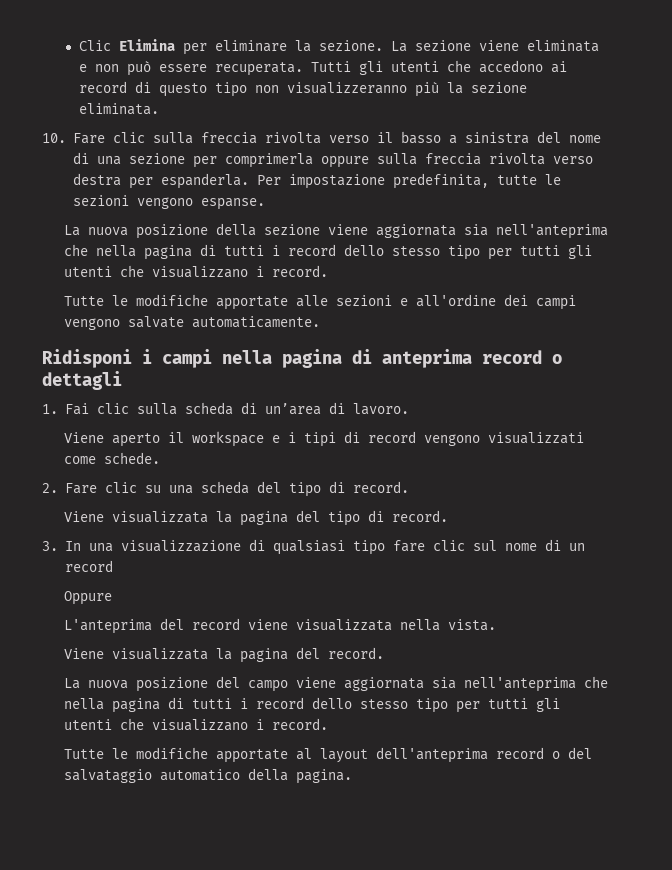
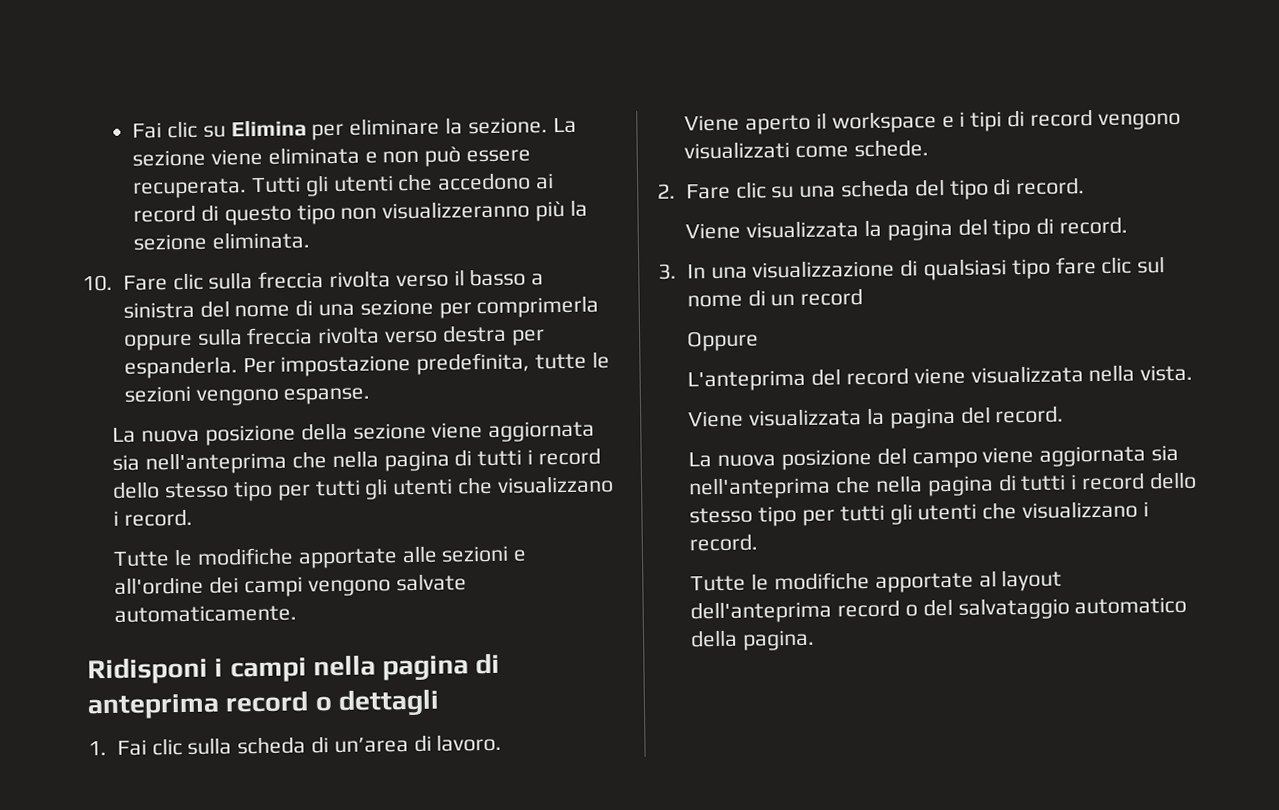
- Clic Elimina per eliminare la sezione.
+ Fai clic su Elimina per eliminare la sezione.

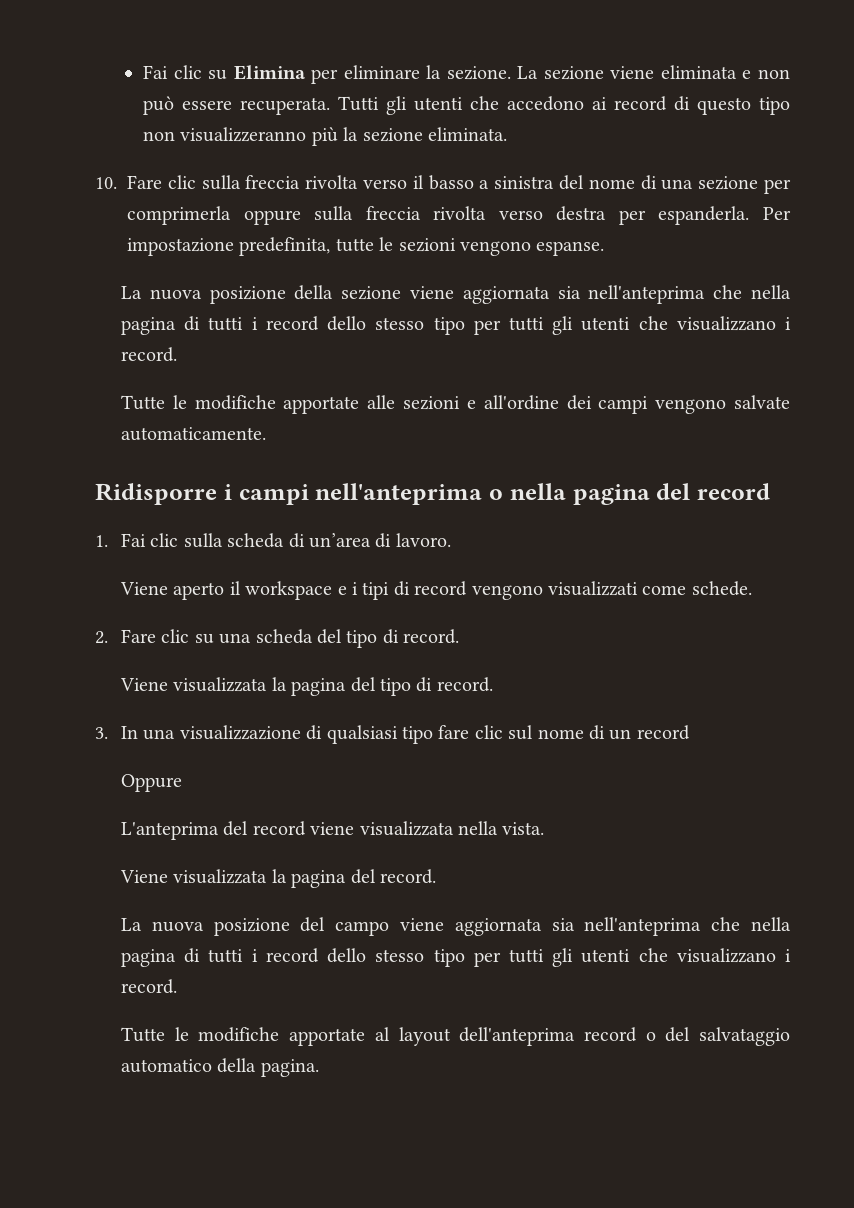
- Ridisponi i campi nella pagina di anteprima record o dettagli
+ Ridisporre i campi nell'anteprima o nella pagina del record

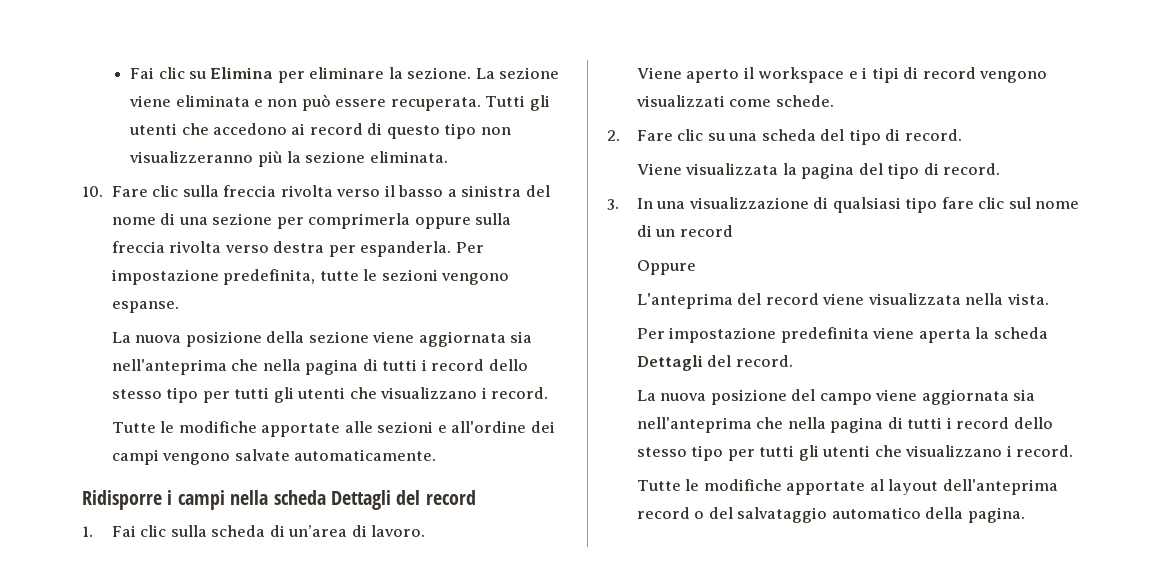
- Ridisporre i campi nell'anteprima o nella pagina del record
+ Ridisporre i campi nella scheda Dettagli del record
- Viene visualizzata la pagina del record.
+ Per impostazione predefinita viene aperta la scheda Dettagli del record.

